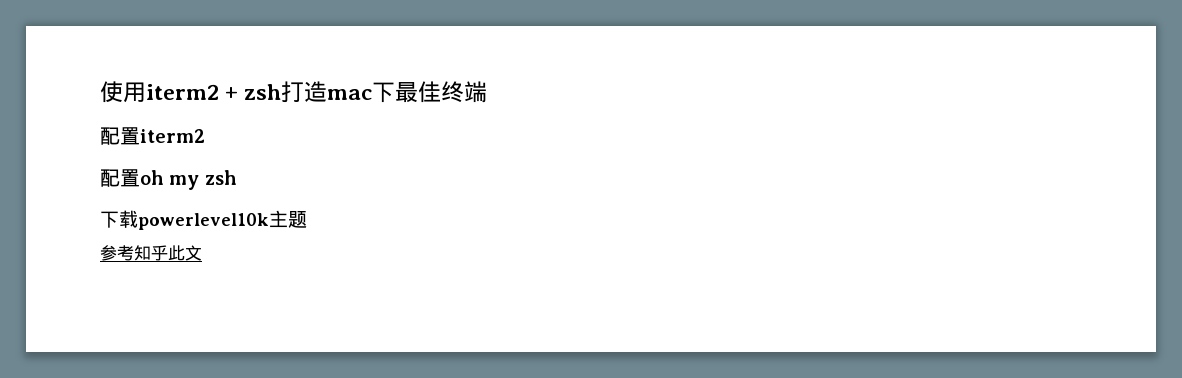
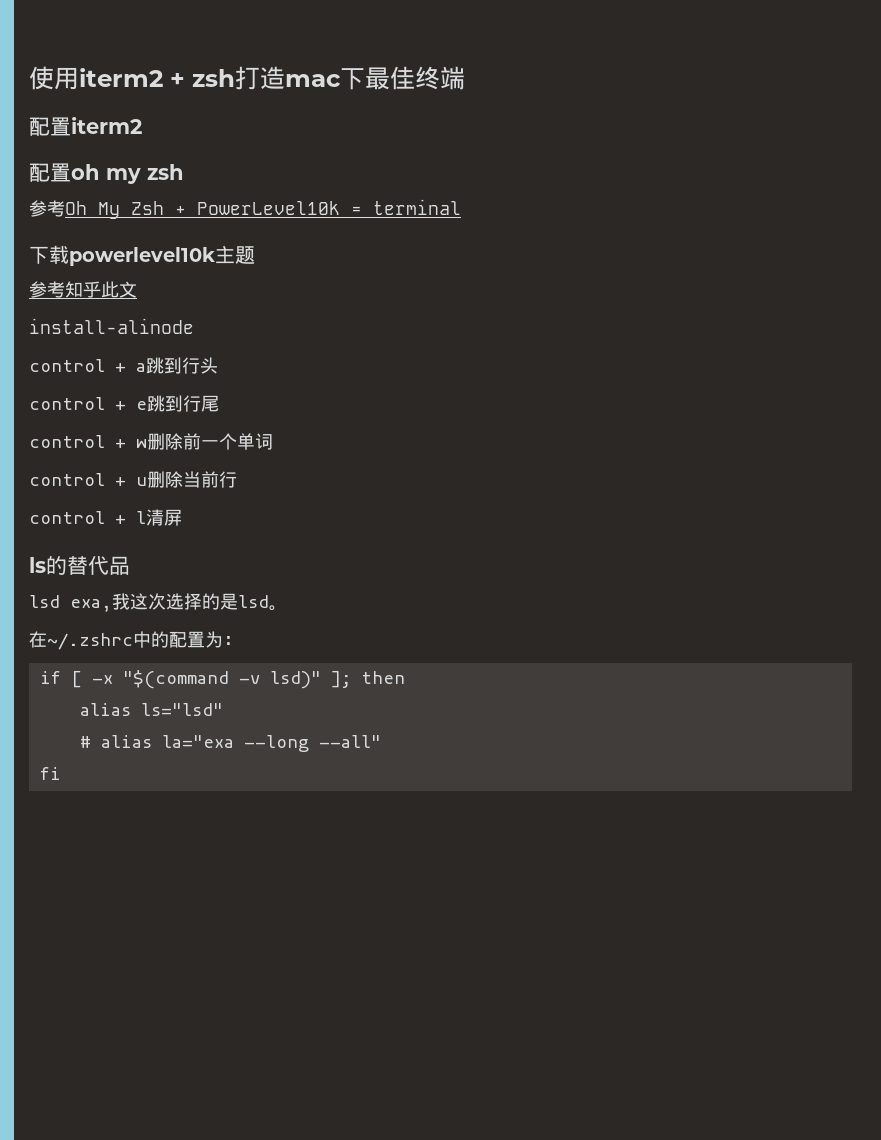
+ 参考Oh My Zsh + PowerLevel10k = terminal
+ install-alinode
+ control + a跳到行头
+ control + e跳到行尾
+ control + w删除前一个单词
+ control + u删除当前行
+ control + l清屏
+ ls的替代品
+ lsd exa,我这次选择的是lsd。
+ 在~/.zshrc中的配置为:
+ if [ -x "$(command -v lsd)" ]; then
+ alias ls="lsd"
+ # alias la="exa --long --all"
+ fi

